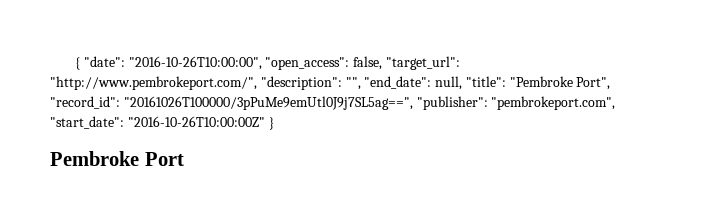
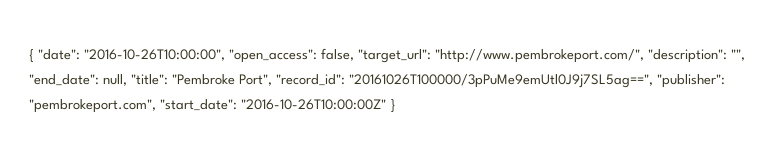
- Pembroke Port

